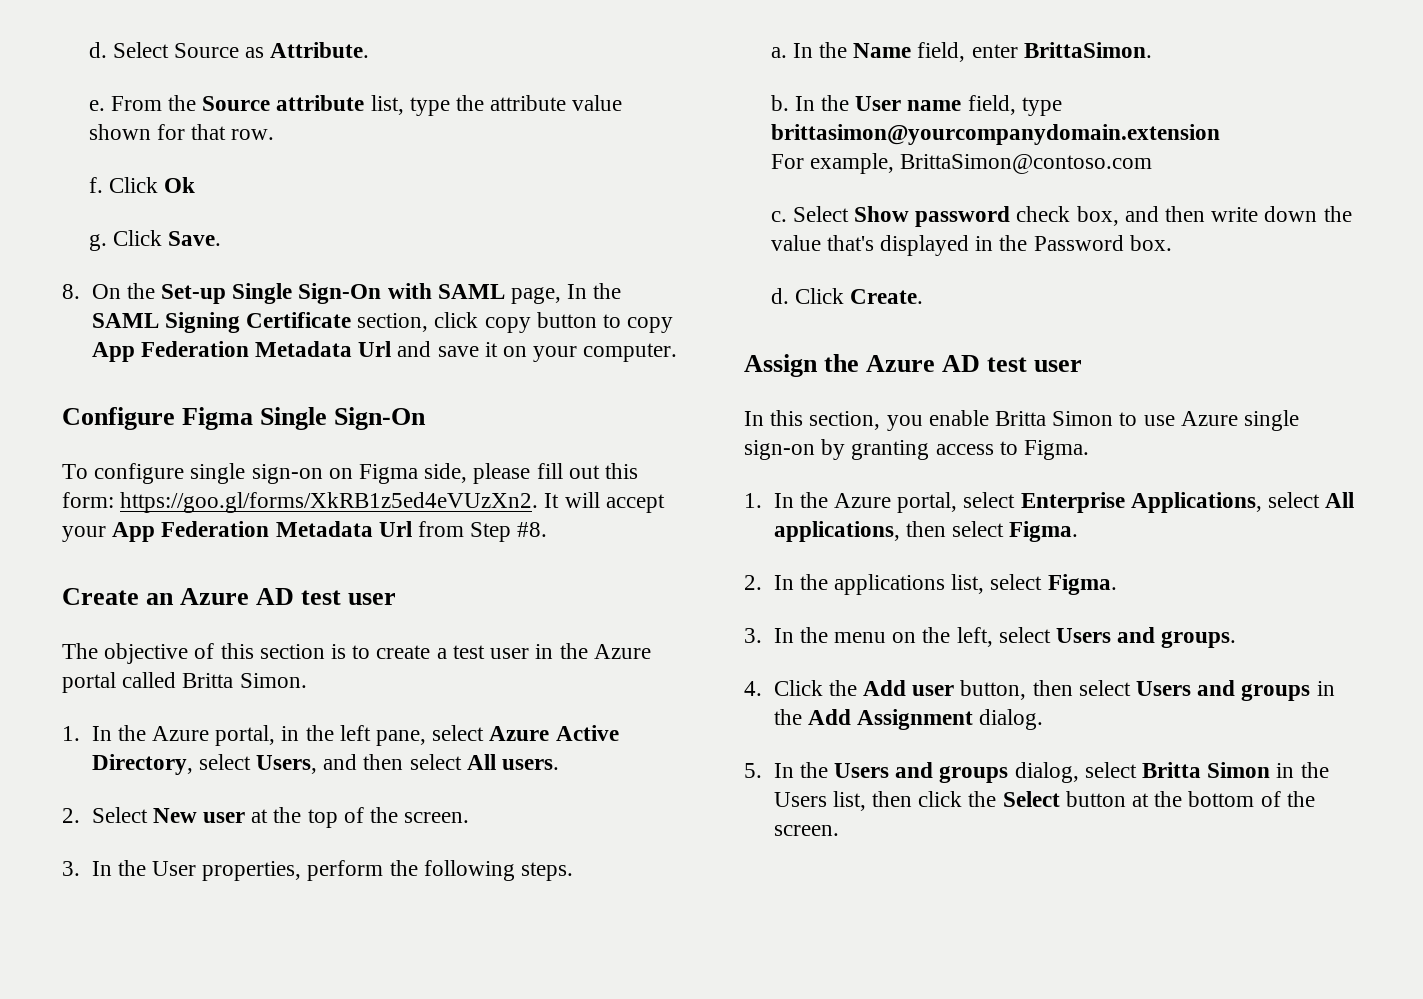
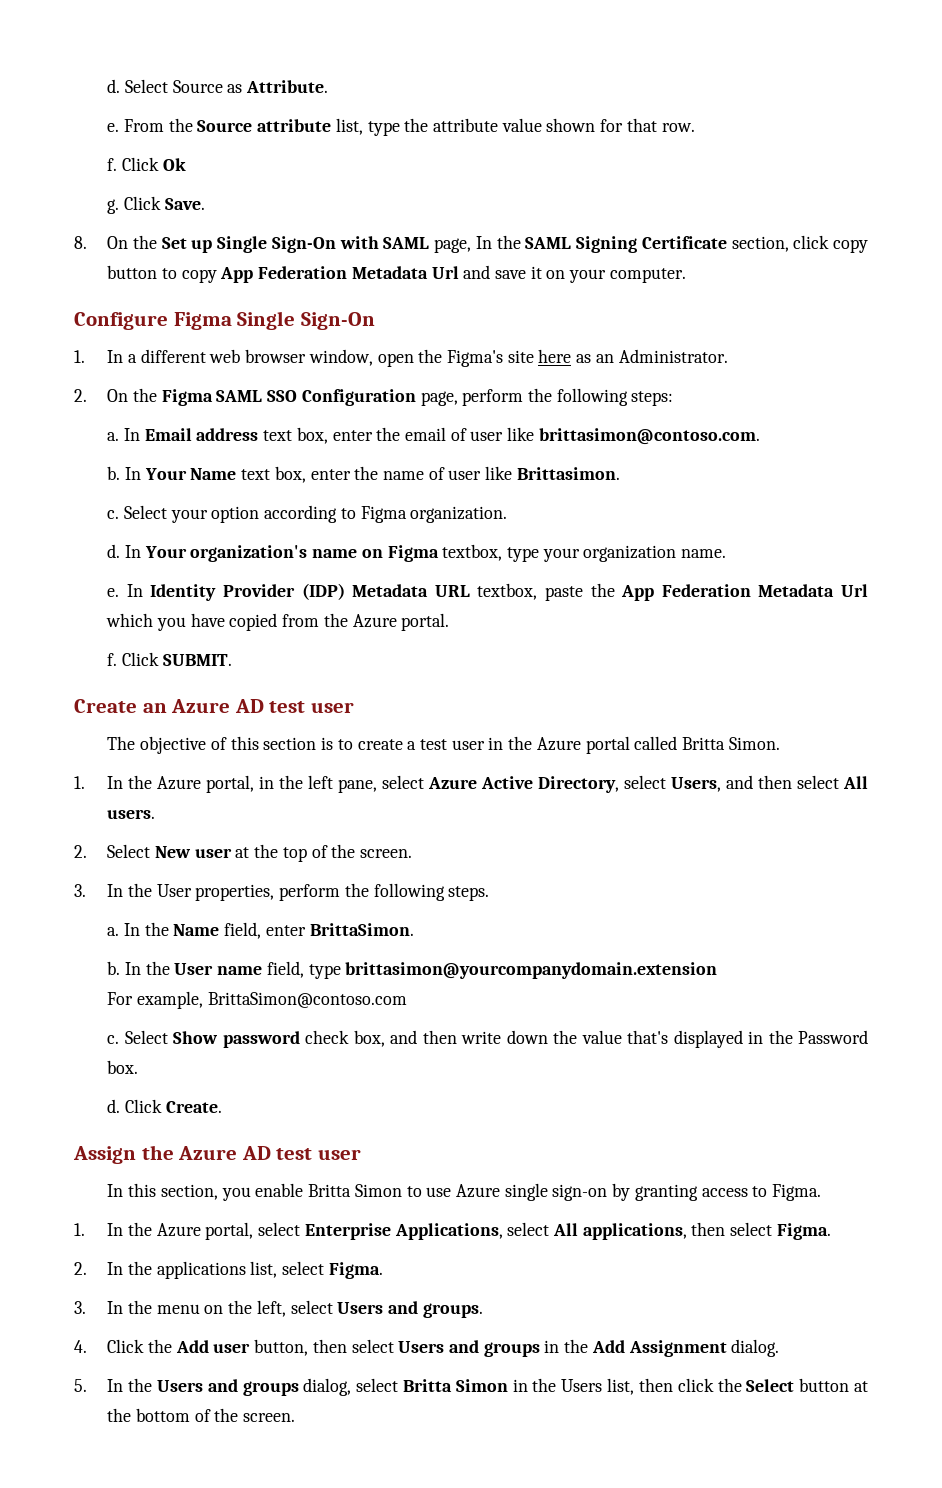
- 8. On the Set-up Single Sign-On with SAML page, In the SAML Signing Certificate section, click copy button to copy App Federation Metadata Url and save it on your computer.
+ 8. On the Set up Single Sign-On with SAML page, In the SAML Signing Certificate section, click copy button to copy App Federation Metadata Url and save it on your computer.
- To configure single sign-on on Figma side, please fill out this form: https://goo.gl/forms/XkRB1z5ed4eVUzXn2. It will accept your App Federation Metadata Url from Step #8.
+ 1. In a different web browser window, open the Figma's site here as an Administrator.
+ 2. On the Figma SAML SSO Configuration page, perform the following steps:
+ a. In Email address text box, enter the email of user like brittasimon@contoso.com.
+ b. In Your Name text box, enter the name of user like Brittasimon.
+ c. Select your option according to Figma organization.
+ d. In Your organization's name on Figma textbox, type your organization name.
+ e. In Identity Provider (IDP) Metadata URL textbox, paste the App Federation Metadata Url which you have copied from the Azure portal.
+ f. Click SUBMIT.

